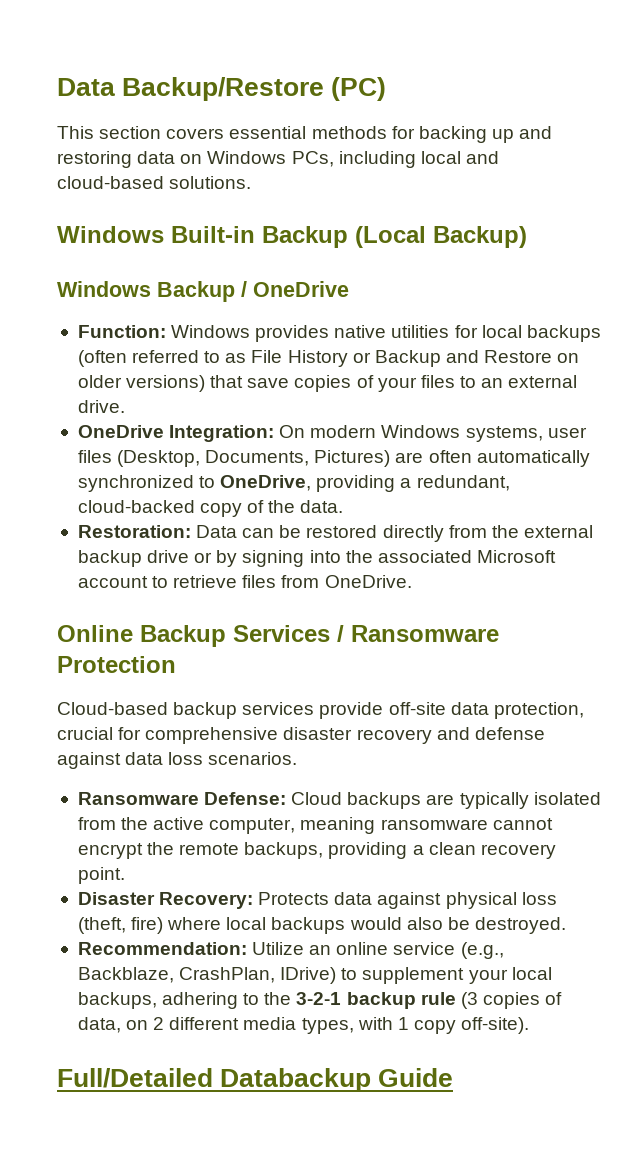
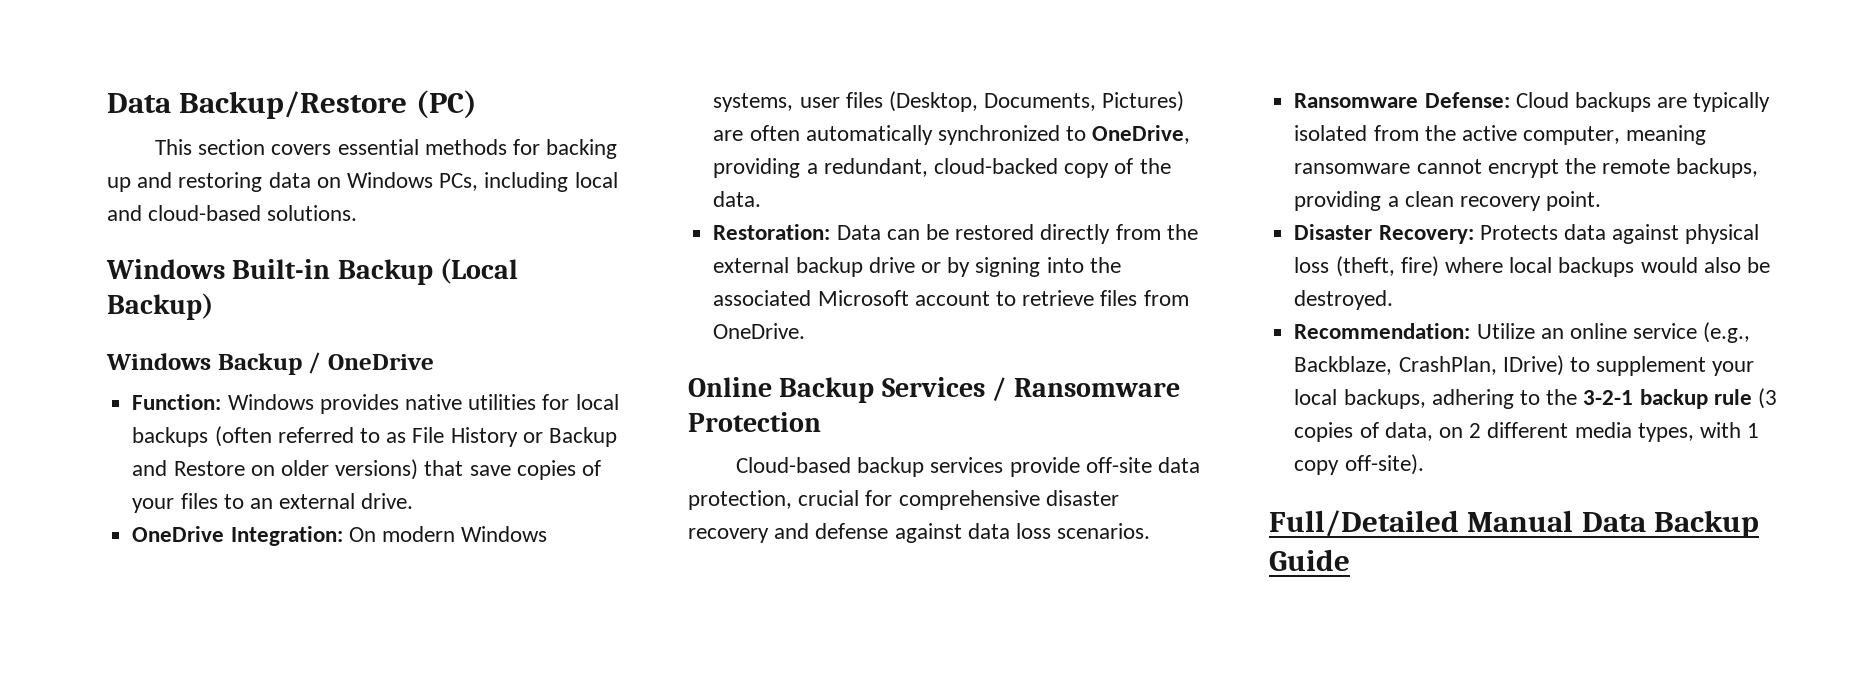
- Full/Detailed Databackup Guide
+ Full/Detailed Manual Data Backup Guide

